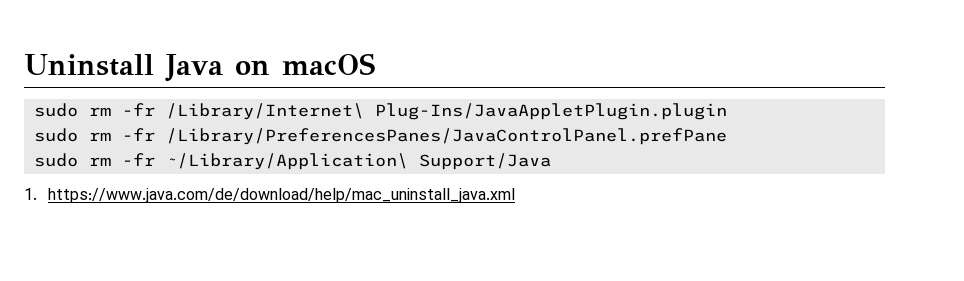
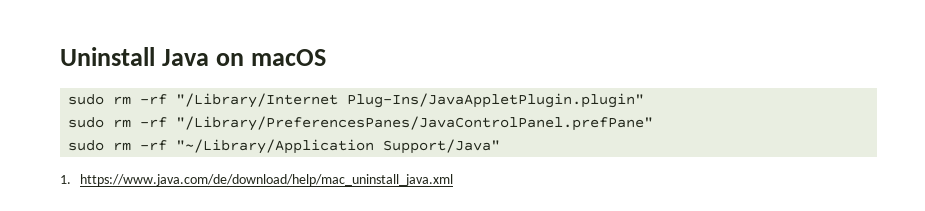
- sudo rm -fr /Library/Internet\ Plug-Ins/JavaAppletPlugin.plugin
- sudo rm -fr /Library/PreferencesPanes/JavaControlPanel.prefPane
- sudo rm -fr ~/Library/Application\ Support/Java
+ sudo rm -rf "/Library/Internet Plug-Ins/JavaAppletPlugin.plugin"
+ sudo rm -rf "/Library/PreferencesPanes/JavaControlPanel.prefPane"
+ sudo rm -rf "~/Library/Application Support/Java"

